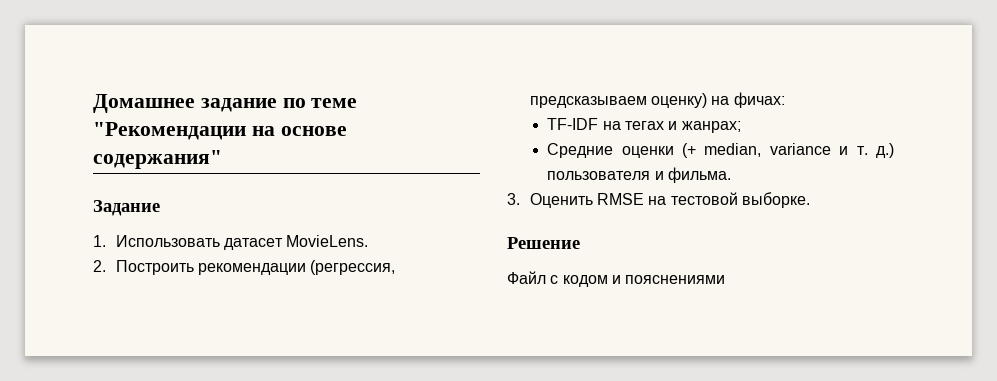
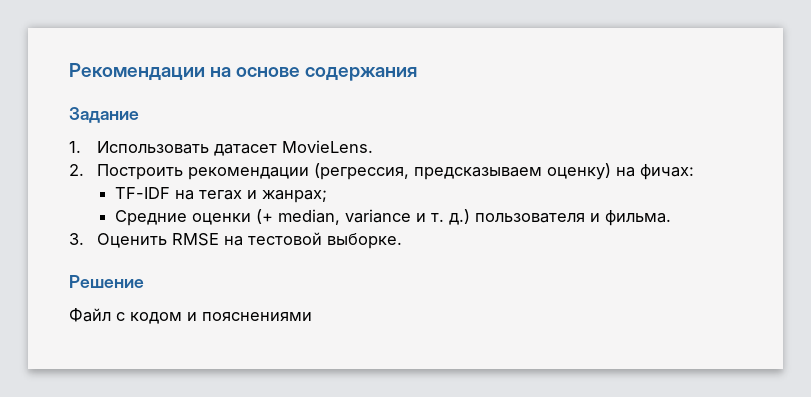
- Домашнее задание по теме "Рекомендации на основе содержания"
+ Рекомендации на основе содержания

